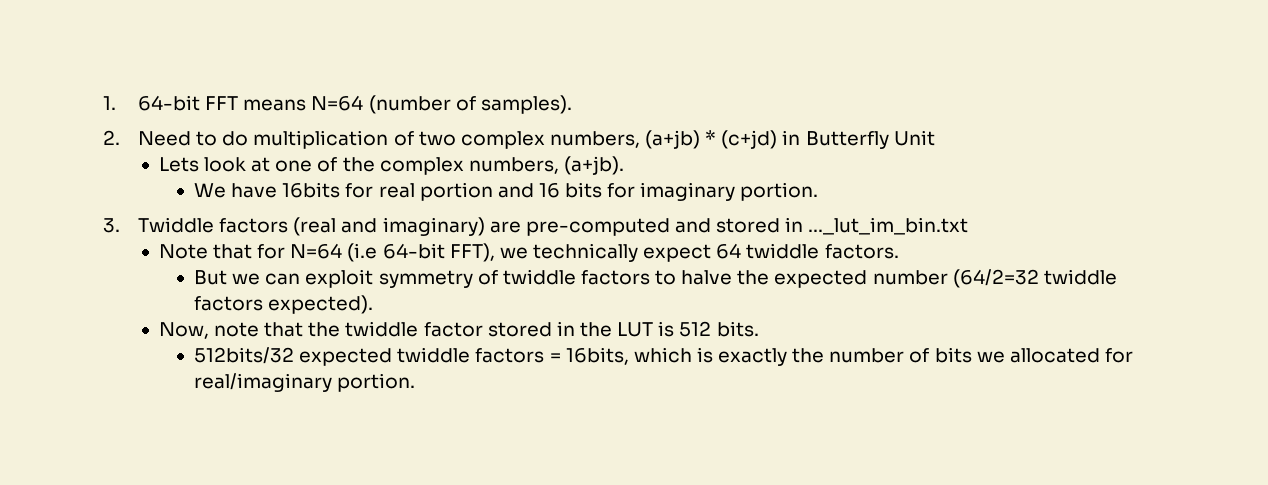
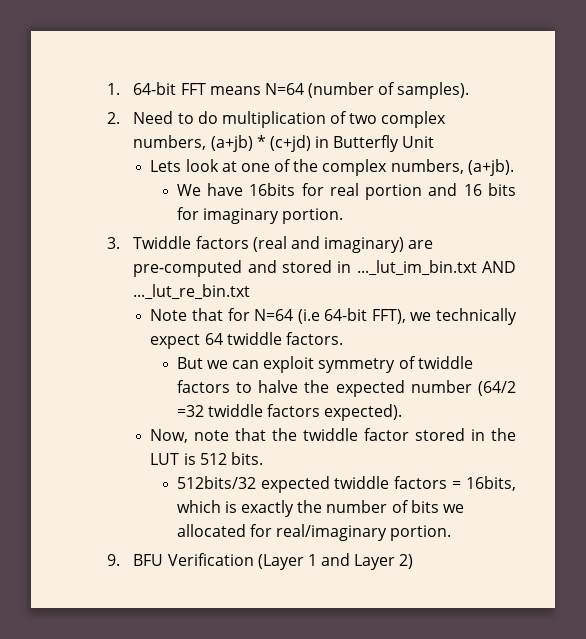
- 3. Twiddle factors (real and imaginary) are pre-computed and stored in ..._lut_im_bin.txt
+ 3. Twiddle factors (real and imaginary) are pre-computed and stored in ..._lut_im_bin.txt AND ..._lut_re_bin.txt
- But we can exploit symmetry of twiddle factors to halve the expected number (64/2=32 twiddle factors expected).
+ But we can exploit symmetry of twiddle factors to halve the expected number (64/2 =32 twiddle factors expected).
+ 9. BFU Verification (Layer 1 and Layer 2)

